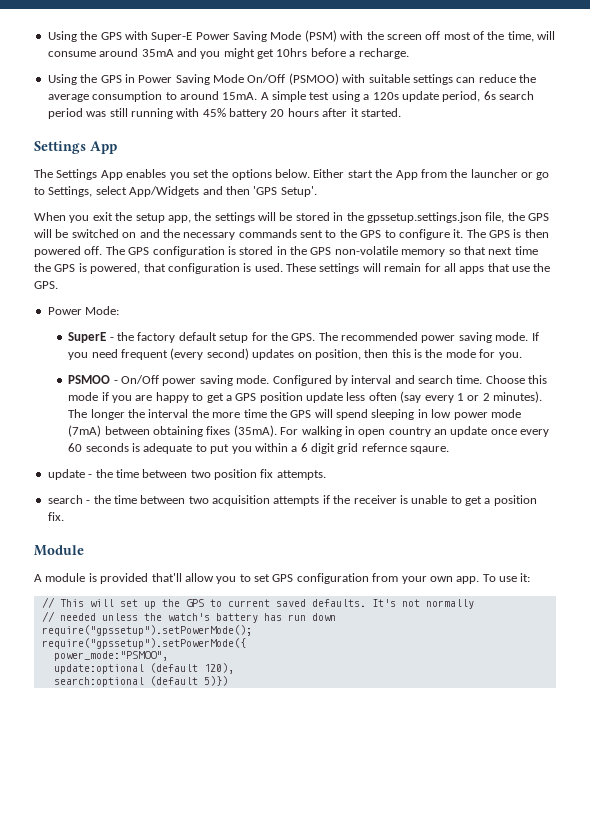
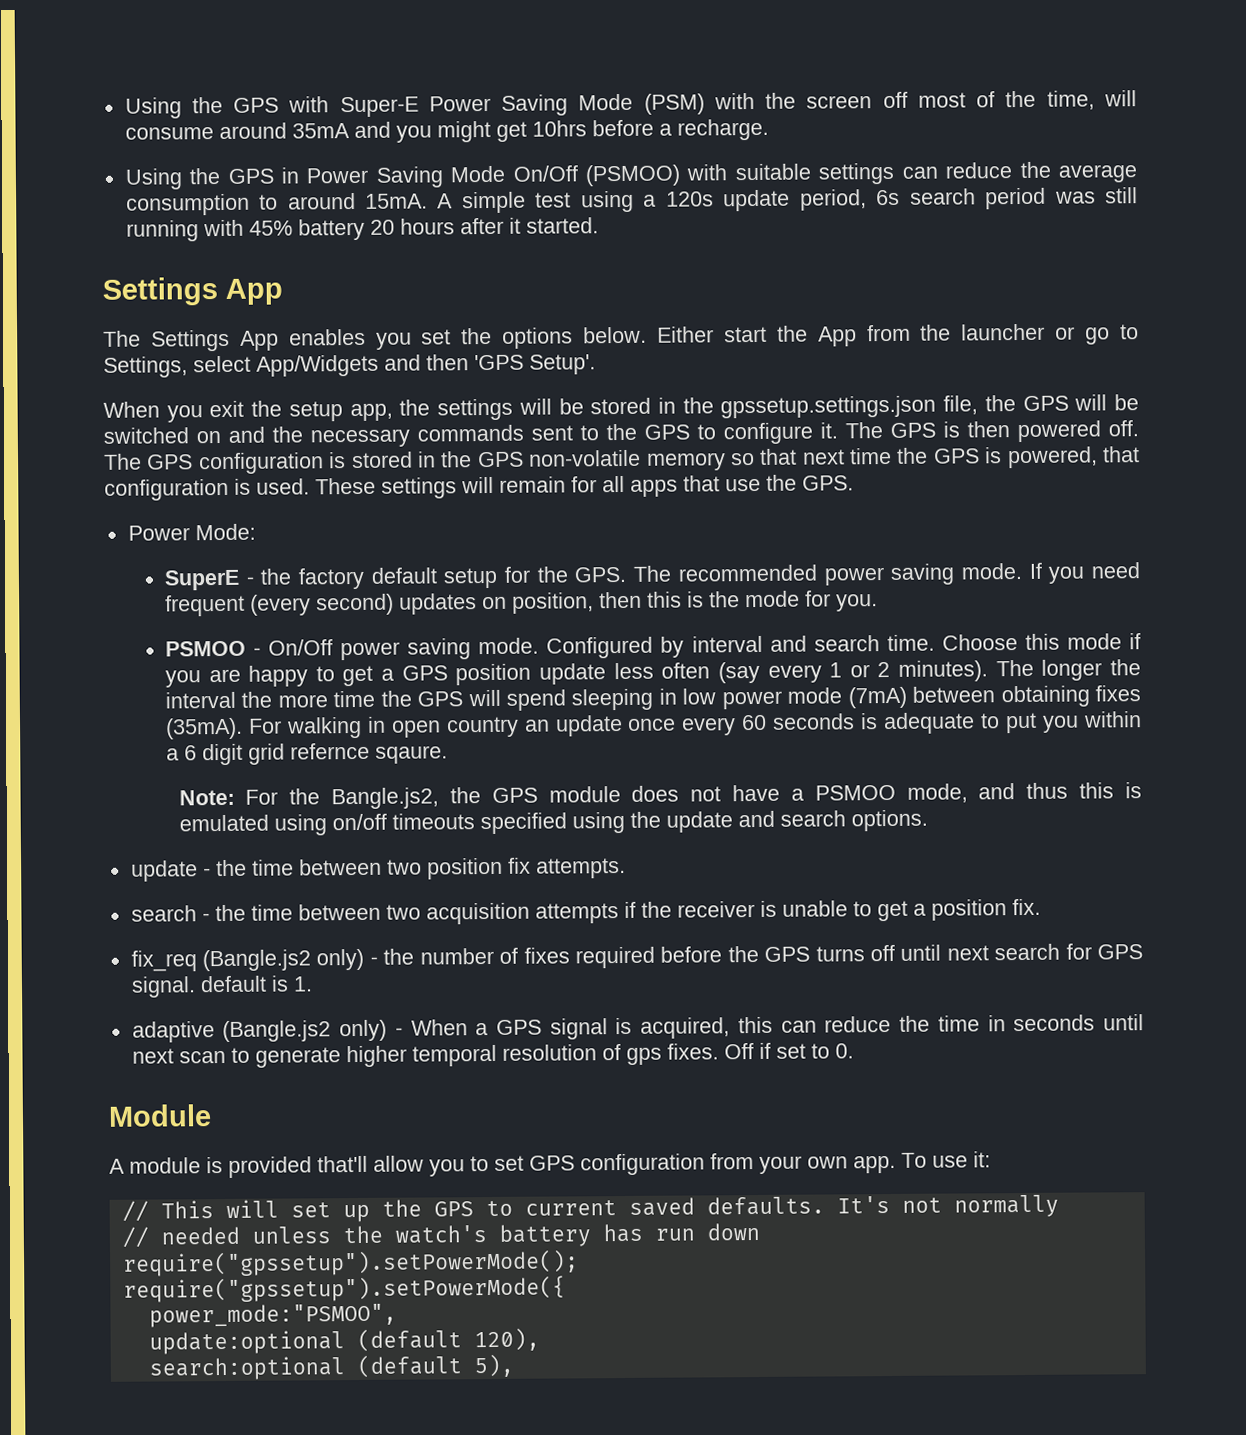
+ Note: For the Bangle.js2, the GPS module does not have a PSMOO mode, and thus this is emulated using on/off timeouts specified using the update and search options.
+ fix_req (Bangle.js2 only) - the number of fixes required before the GPS turns off until next search for GPS signal. default is 1.
+ adaptive (Bangle.js2 only) - When a GPS signal is acquired, this can reduce the time in seconds until next scan to generate higher temporal resolution of gps fixes. Off if set to 0.
- search:optional (default 5)})
+ search:optional (default 5),

